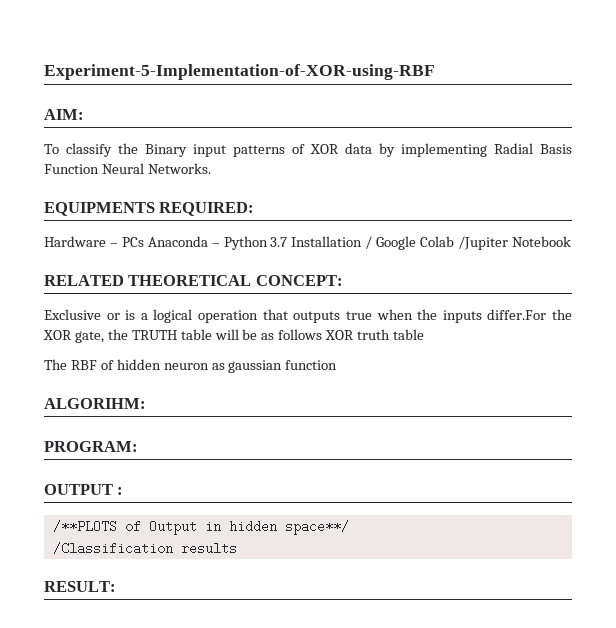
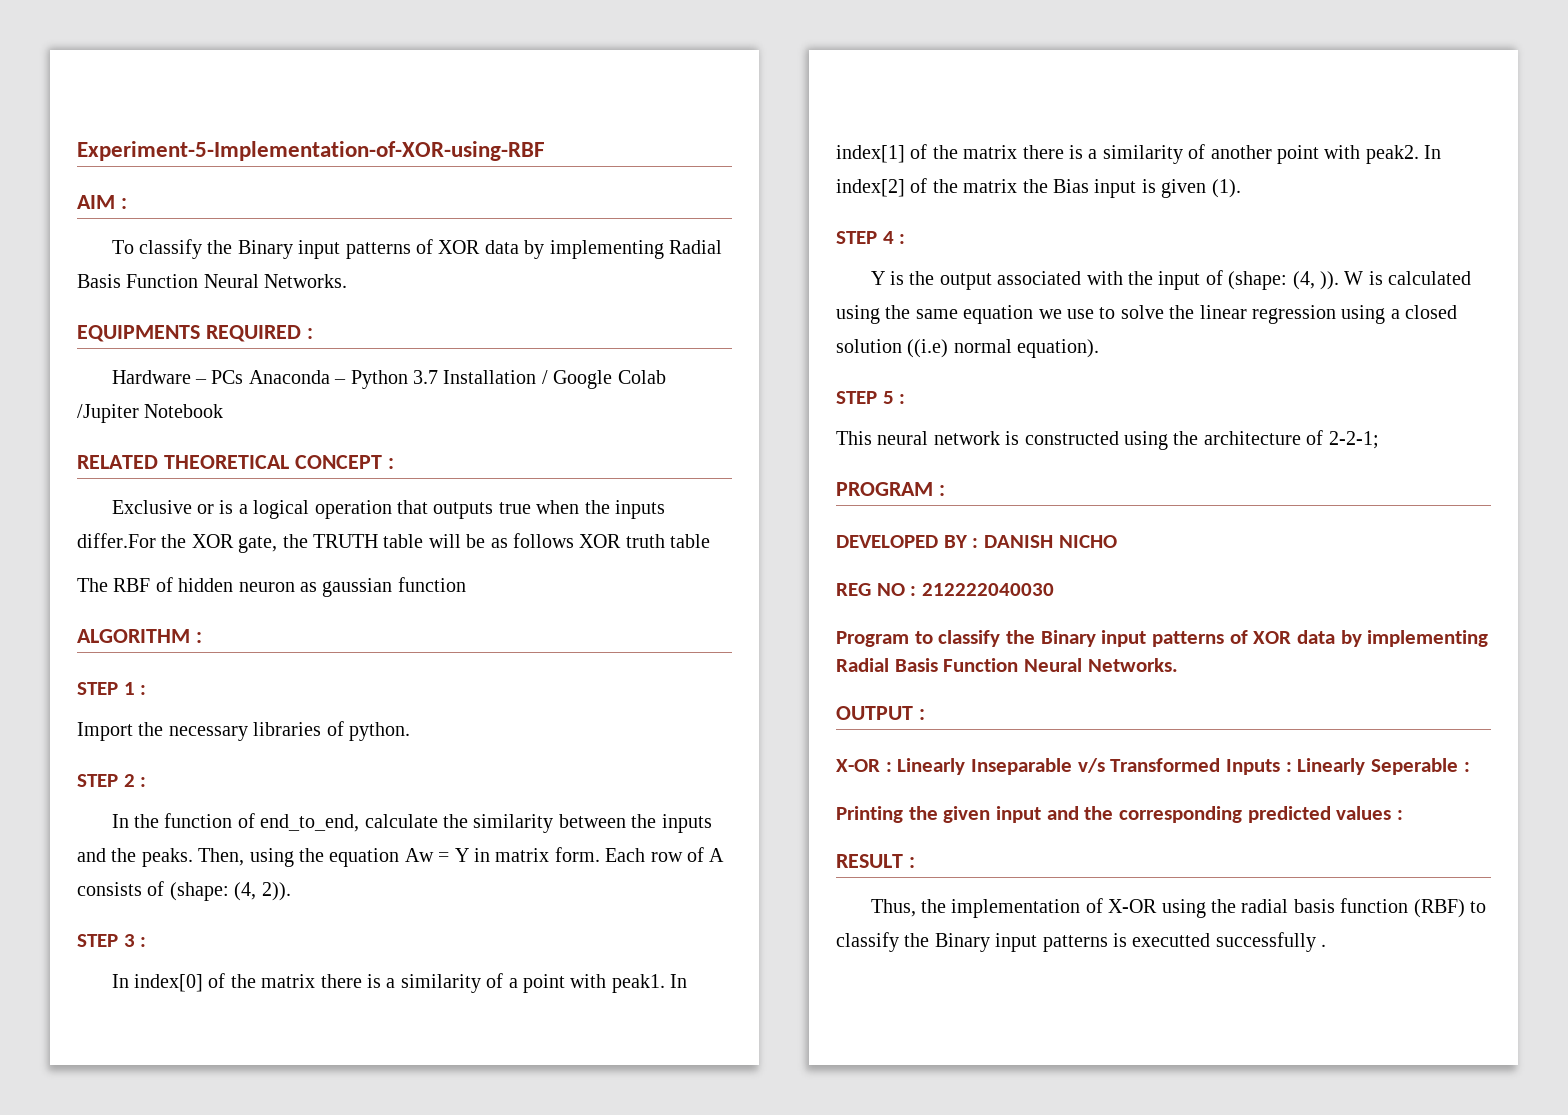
- AIM:
+ AIM :
- EQUIPMENTS REQUIRED:
+ EQUIPMENTS REQUIRED :
- RELATED THEORETICAL CONCEPT:
+ RELATED THEORETICAL CONCEPT :
- ALGORIHM:
- PROGRAM:
+ ALGORITHM :
+ STEP 1 :
+ Import the necessary libraries of python.
+ STEP 2 :
+ In the function of end_to_end, calculate the similarity between the inputs and the peaks. Then, using the equation Aw = Y in matrix form. Each row of A consists of (shape: (4, 2)).
+ STEP 3 :
+ In index[0] of the matrix there is a similarity of a point with peak1. In index[1] of the matrix there is a similarity of another point with peak2. In index[2] of the matrix the Bias input is given (1).
+ STEP 4 :
+ Y is the output associated with the input of (shape: (4, )). W is calculated using the same equation we use to solve the linear regression using a closed solution ((i.e) normal equation).
+ STEP 5 :
+ This neural network is constructed using the architecture of 2-2-1;
+ PROGRAM :
+ DEVELOPED BY : DANISH NICHO
+ REG NO : 212222040030
+ Program to classify the Binary input patterns of XOR data by implementing Radial Basis Function Neural Networks.
  OUTPUT :
- /**PLOTS of Output in hidden space**/
- /Classification results
- RESULT:
+ X-OR : Linearly Inseparable v/s Transformed Inputs : Linearly Seperable :
+ Printing the given input and the corresponding predicted values :
+ RESULT :
+ Thus, the implementation of X-OR using the radial basis function (RBF) to classify the Binary input patterns is executted successfully .

